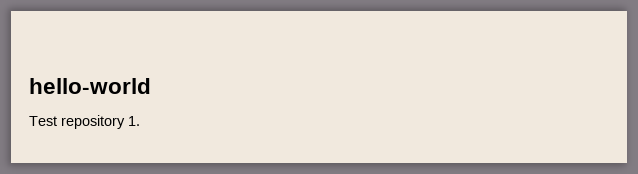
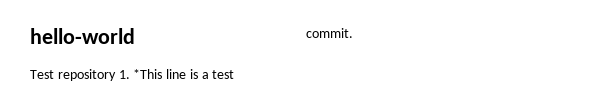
- Test repository 1.
+ Test repository 1. *This line is a test commit.

